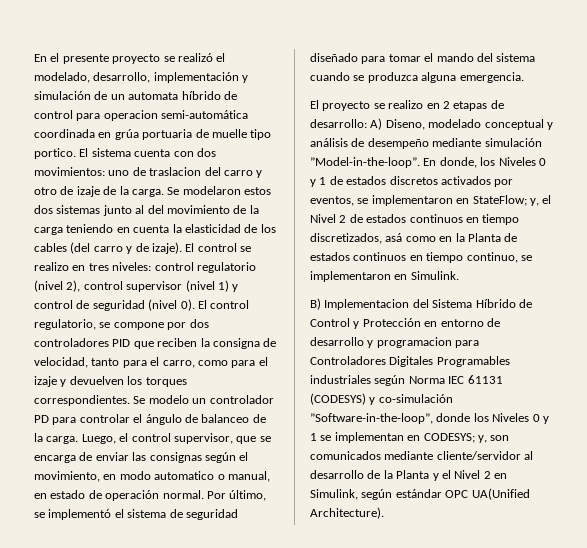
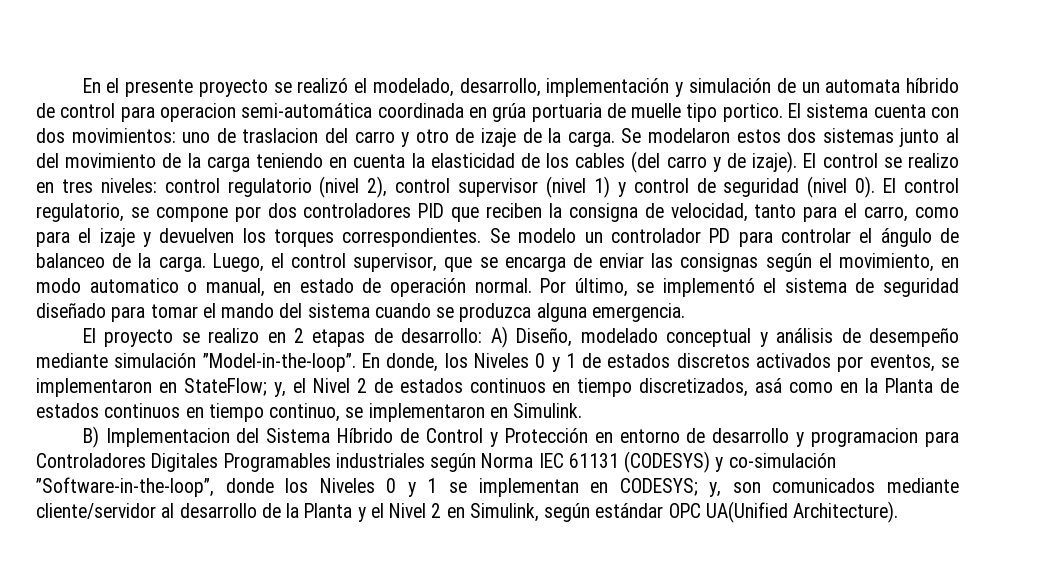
- El proyecto se realizo en 2 etapas de desarrollo: A) Diseno, modelado conceptual y análisis de desempeño mediante simulación ”Model-in-the-loop”.
+ El proyecto se realizo en 2 etapas de desarrollo: A) Diseño, modelado conceptual y análisis de desempeño mediante simulación ”Model-in-the-loop”.

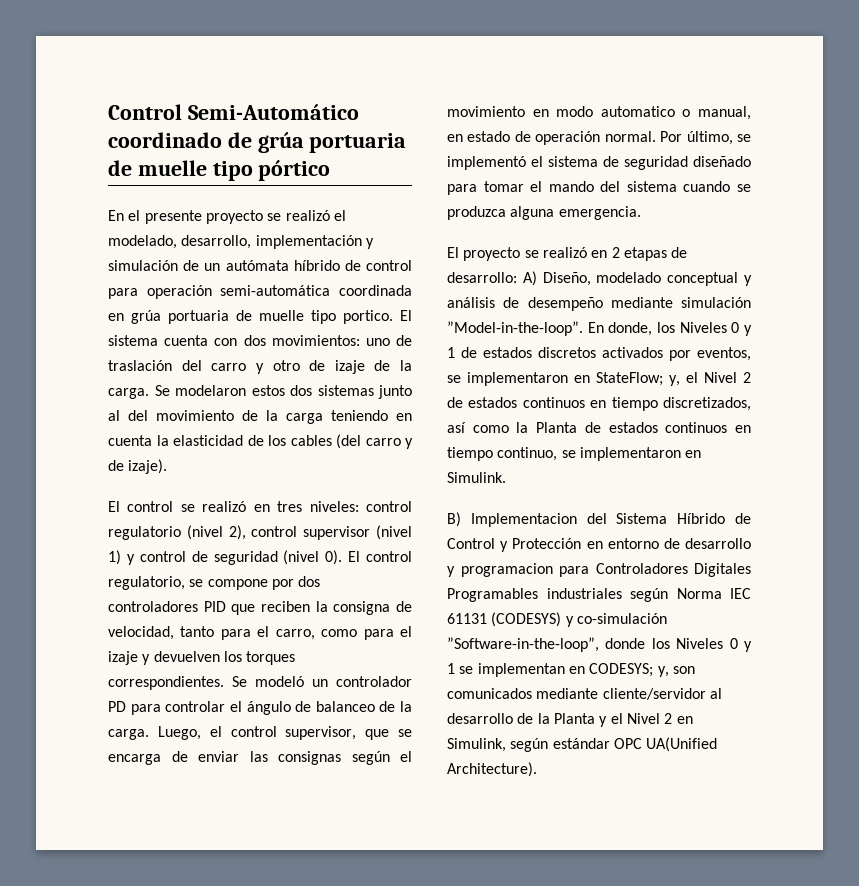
+ Control Semi-Automático coordinado de grúa portuaria de muelle tipo pórtico
- En el presente proyecto se realizó el modelado, desarrollo, implementación y simulación de un automata híbrido de control para operacion semi-automática coordinada en grúa portuaria de muelle tipo portico.
+ En el presente proyecto se realizó el modelado, desarrollo, implementación y simulación de un autómata híbrido de control para operación semi-automática coordinada en grúa portuaria de muelle tipo portico.
- El sistema cuenta con dos movimientos: uno de traslacion del carro y otro de izaje de la carga.
+ El sistema cuenta con dos movimientos: uno de traslación del carro y otro de izaje de la carga.
- Se modelaron estos dos sistemas junto al del movimiento de la carga teniendo en cuenta la elasticidad de los cables (del carro y de izaje). El control se realizo en tres niveles: control regulatorio (nivel 2), control supervisor (nivel 1) y control de seguridad (nivel 0).
+ Se modelaron estos dos sistemas junto al del movimiento de la carga teniendo en cuenta la elasticidad de los cables (del carro y de izaje).
+ El control se realizó en tres niveles: control regulatorio (nivel 2), control supervisor (nivel 1) y control de seguridad (nivel 0).
- Se modelo un controlador PD para controlar el ángulo de balanceo de la carga.
+ Se modeló un controlador PD para controlar el ángulo de balanceo de la carga.
- Luego, el control supervisor, que se encarga de enviar las consignas según el movimiento, en modo automatico o manual, en estado de operación normal.
+ Luego, el control supervisor, que se encarga de enviar las consignas según el movimiento en modo automatico o manual, en estado de operación normal.
- El proyecto se realizo en 2 etapas de desarrollo: A) Diseño, modelado conceptual y análisis de desempeño mediante simulación ”Model-in-the-loop”.
+ El proyecto se realizó en 2 etapas de desarrollo: A) Diseño, modelado conceptual y análisis de desempeño mediante simulación ”Model-in-the-loop”.
- En donde, los Niveles 0 y 1 de estados discretos activados por eventos, se implementaron en StateFlow; y, el Nivel 2 de estados continuos en tiempo discretizados, asá como en la Planta de estados continuos en tiempo continuo, se implementaron en Simulink.
+ En donde, los Niveles 0 y 1 de estados discretos activados por eventos, se implementaron en StateFlow; y, el Nivel 2 de estados continuos en tiempo discretizados, así como la Planta de estados continuos en tiempo continuo, se implementaron en Simulink.

